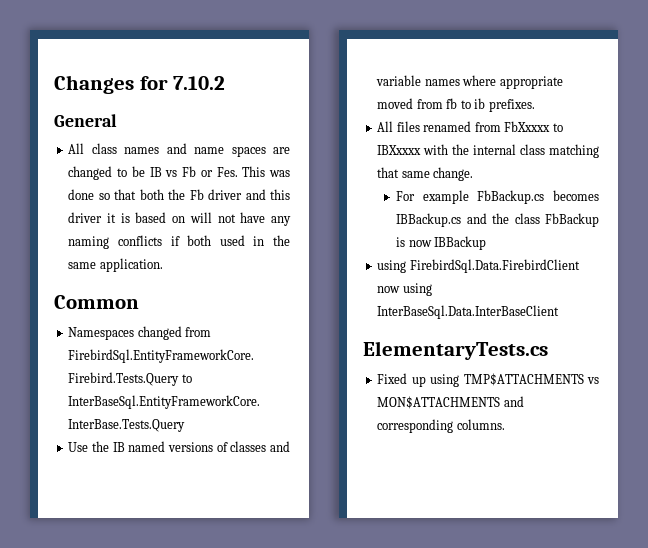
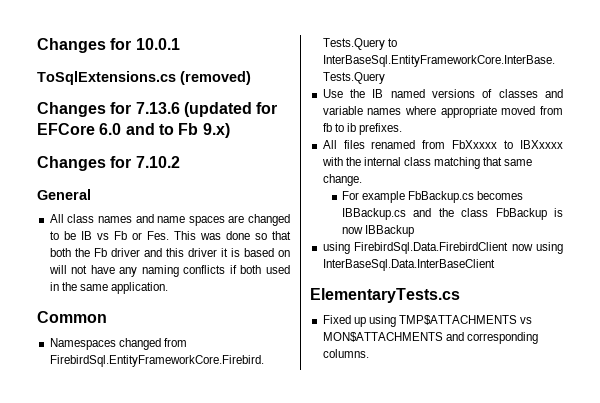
+ Changes for 10.0.1
+ ToSqlExtensions.cs (removed)
+ Changes for 7.13.6 (updated for EFCore 6.0 and to Fb 9.x)

